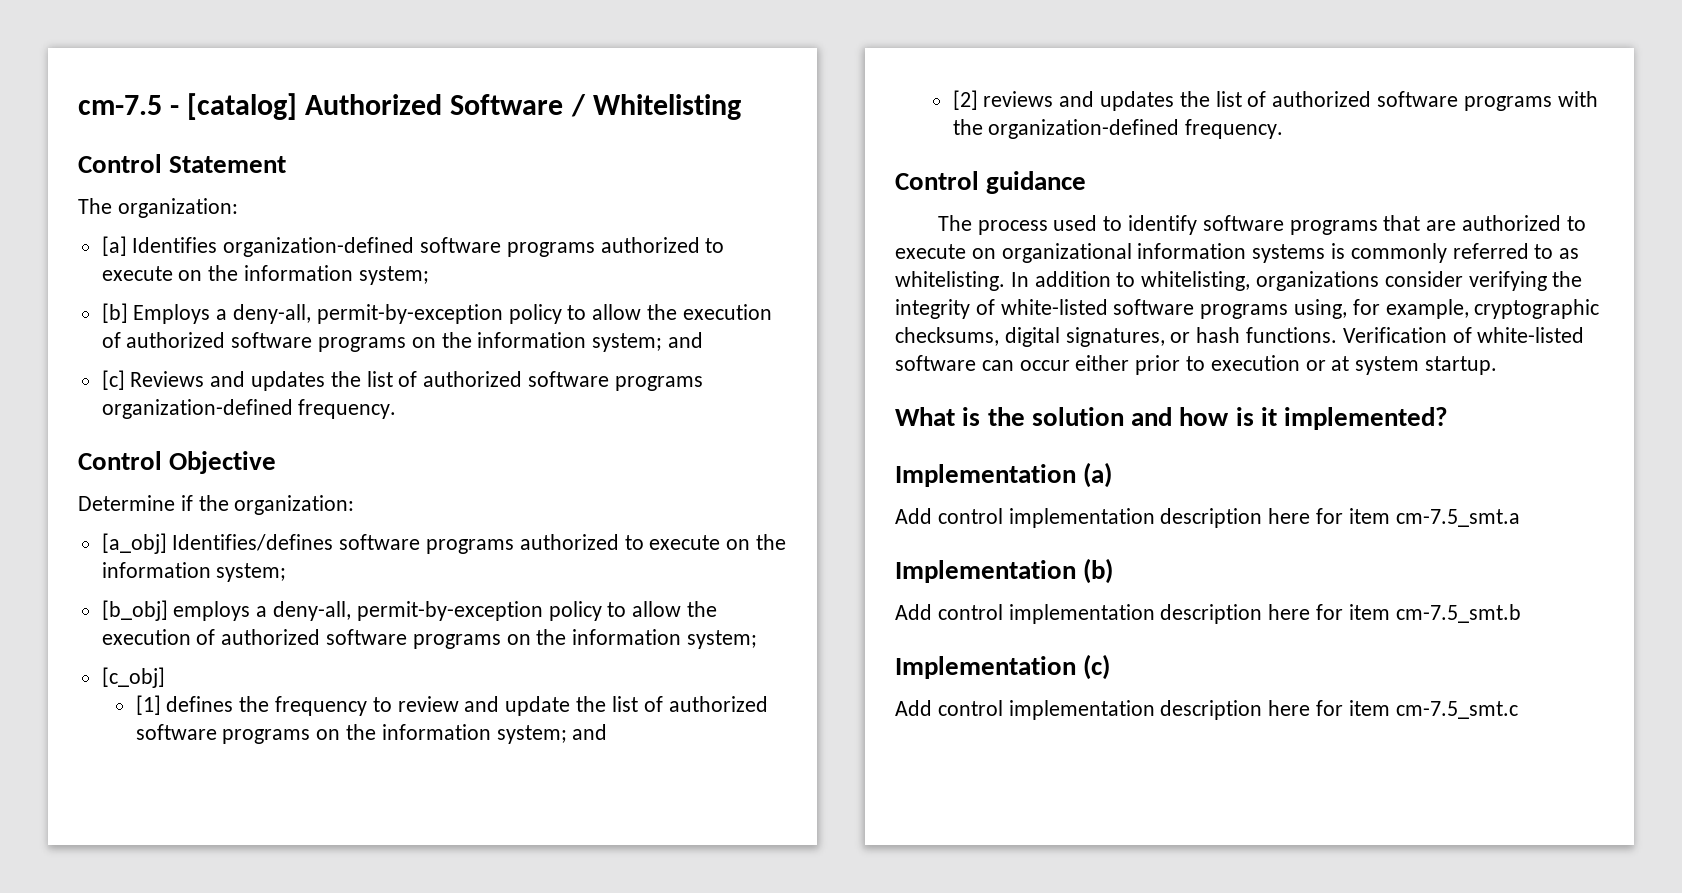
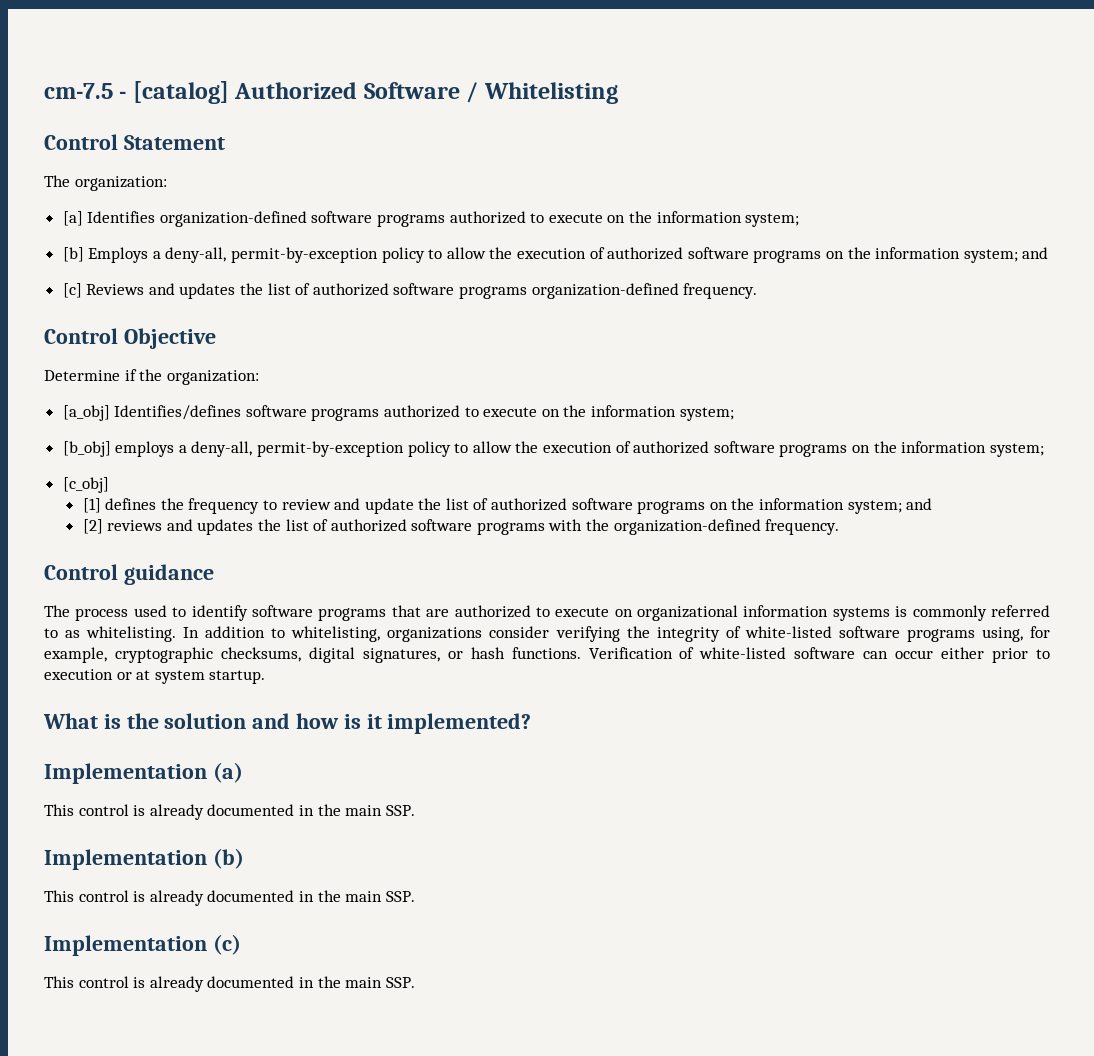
  Implementation (a)
- Add control implementation description here for item cm-7.5_smt.a
+ This control is already documented in the main SSP.
  Implementation (b)
- Add control implementation description here for item cm-7.5_smt.b
+ This control is already documented in the main SSP.
  Implementation (c)
- Add control implementation description here for item cm-7.5_smt.c
+ This control is already documented in the main SSP.

